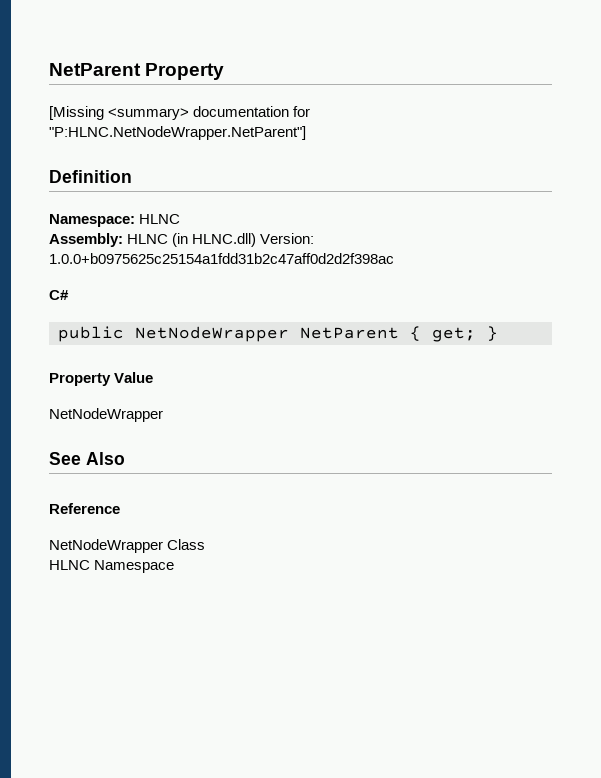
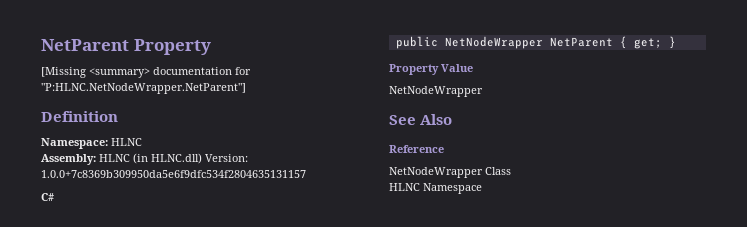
- Assembly: HLNC (in HLNC.dll) Version: 1.0.0+b0975625c25154a1fdd31b2c47aff0d2d2f398ac
+ Assembly: HLNC (in HLNC.dll) Version: 1.0.0+7c8369b309950da5e6f9dfc534f2804635131157

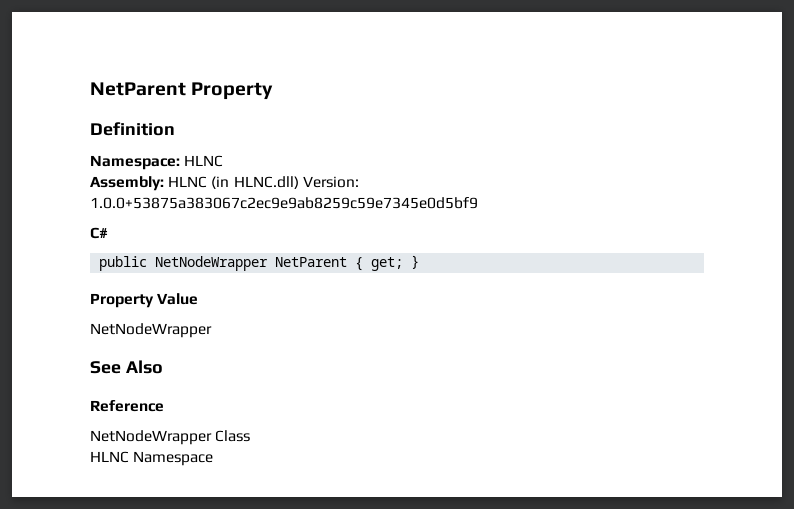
- [Missing <summary> documentation for "P:HLNC.NetNodeWrapper.NetParent"]
- Assembly: HLNC (in HLNC.dll) Version: 1.0.0+7c8369b309950da5e6f9dfc534f2804635131157
+ Assembly: HLNC (in HLNC.dll) Version: 1.0.0+53875a383067c2ec9e9ab8259c59e7345e0d5bf9

